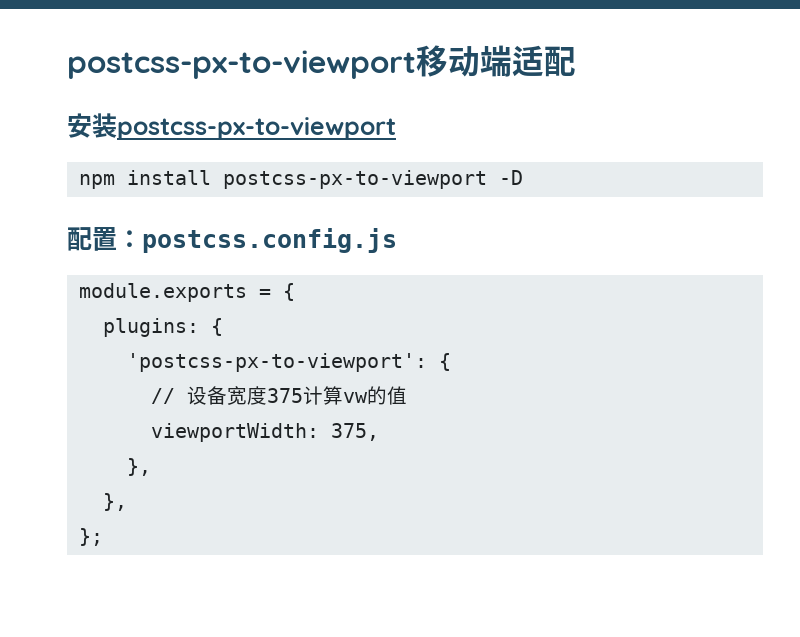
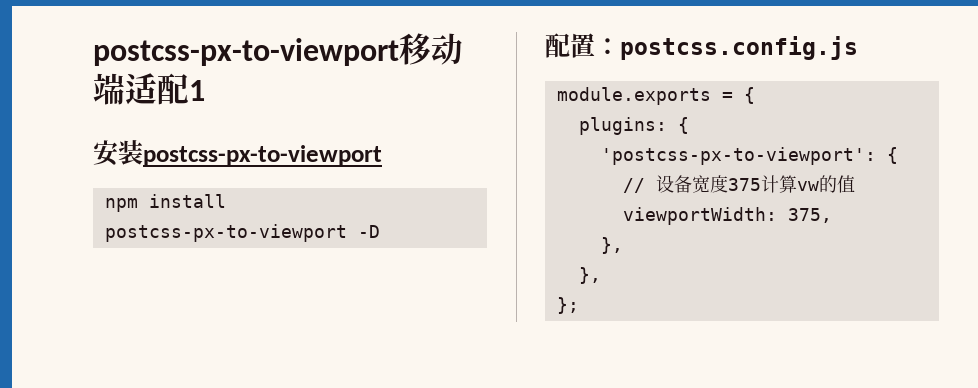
- postcss-px-to-viewport移动端适配
+ postcss-px-to-viewport移动端适配1

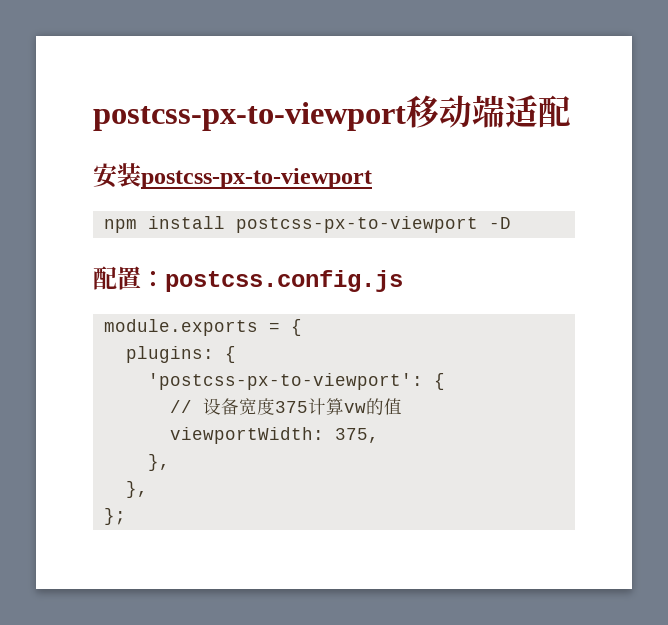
- postcss-px-to-viewport移动端适配1
+ postcss-px-to-viewport移动端适配

